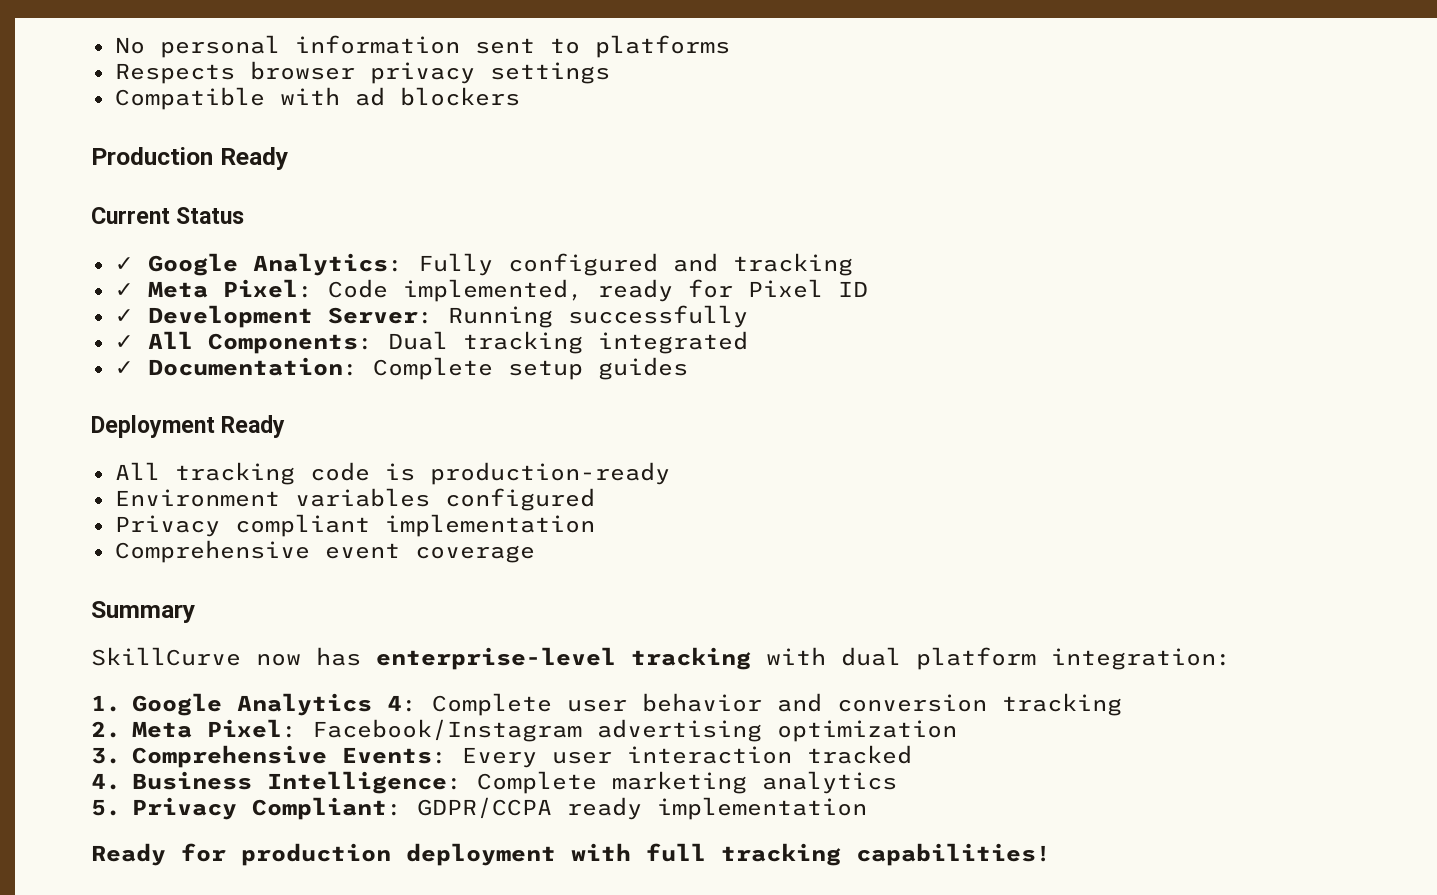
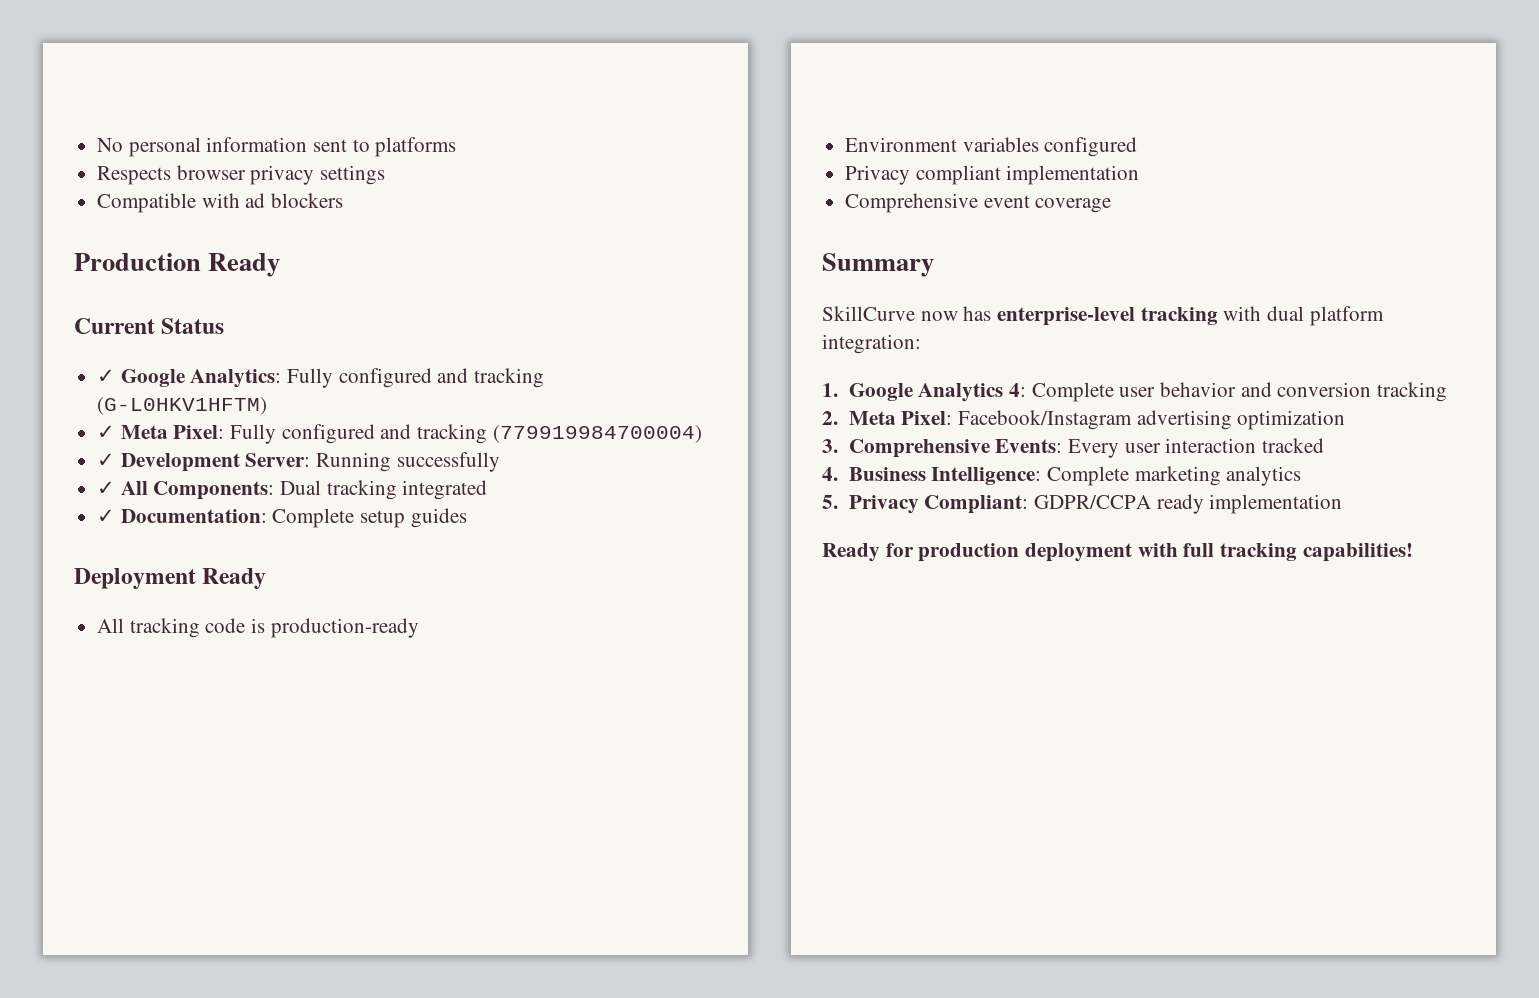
- ✓ Google Analytics: Fully configured and tracking
+ ✓ Google Analytics: Fully configured and tracking (G-L0HKV1HFTM)
- ✓ Meta Pixel: Code implemented, ready for Pixel ID
+ ✓ Meta Pixel: Fully configured and tracking (779919984700004)

